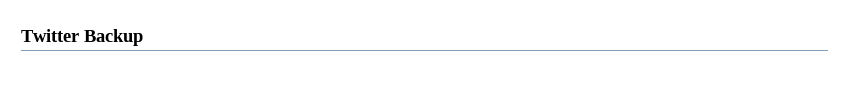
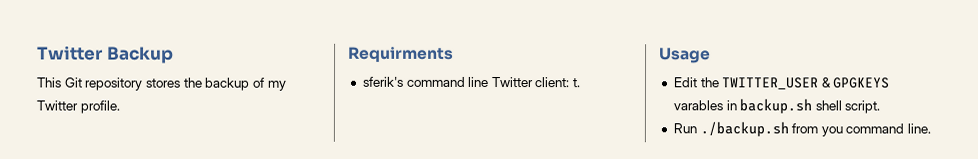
+ This Git repository stores the backup of my Twitter profile.
+ Requirments
+ sferik's command line Twitter client: t.
+ Usage
+ Edit the TWITTER_USER & GPGKEYS varables in backup.sh shell script.
+ Run ./backup.sh from you command line.

